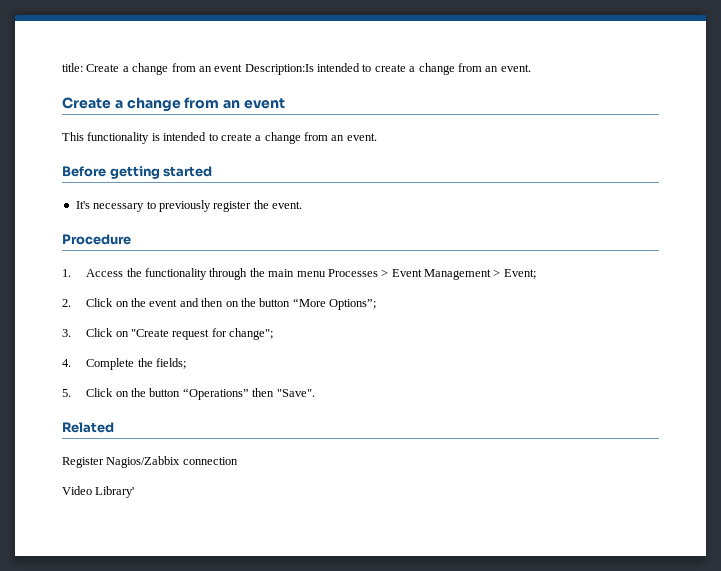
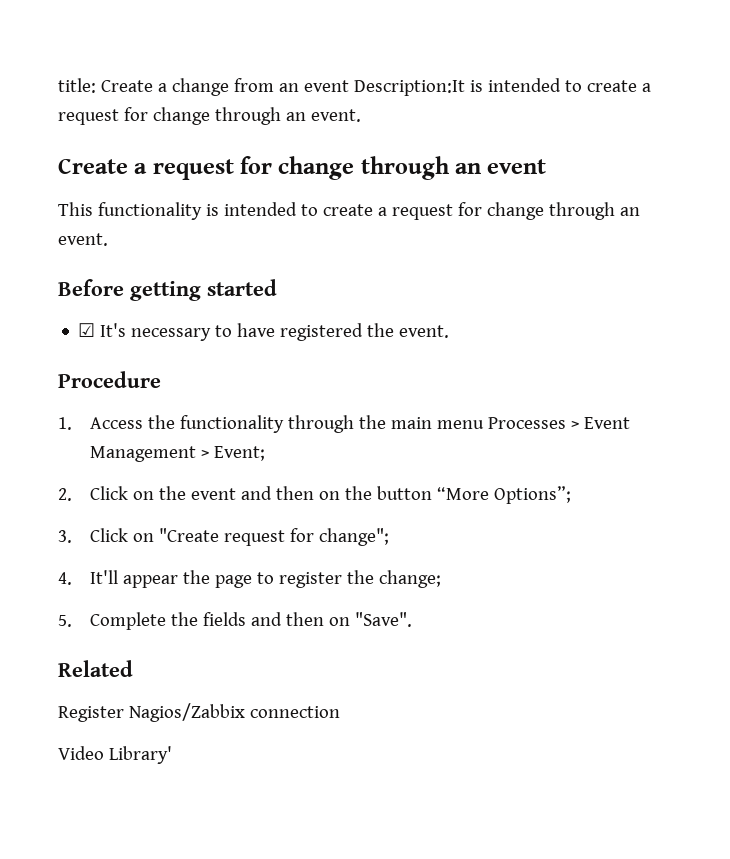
- title: Create a change from an event Description:Is intended to create a change from an event.
- Create a change from an event
+ title: Create a change from an event Description:It is intended to create a request for change through an event.
+ Create a request for change through an event
- This functionality is intended to create a change from an event.
+ This functionality is intended to create a request for change through an event.
- It's necessary to previously register the event.
+ ☑ It's necessary to have registered the event.
- 4. Complete the fields;
- 5. Click on the button “Operations” then "Save".
+ 4. It'll appear the page to register the change;
+ 5. Complete the fields and then on "Save".

